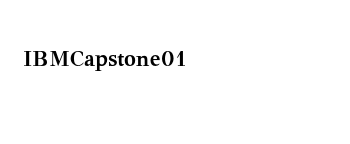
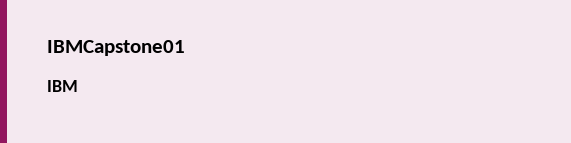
+ IBM

